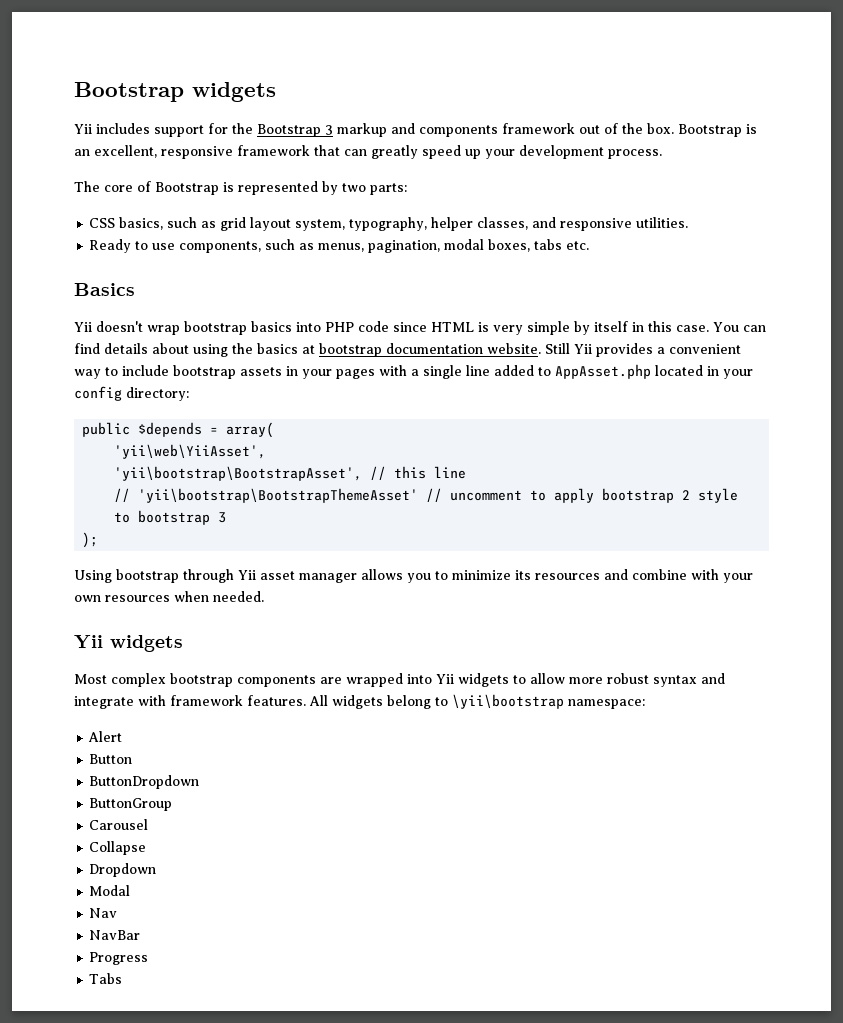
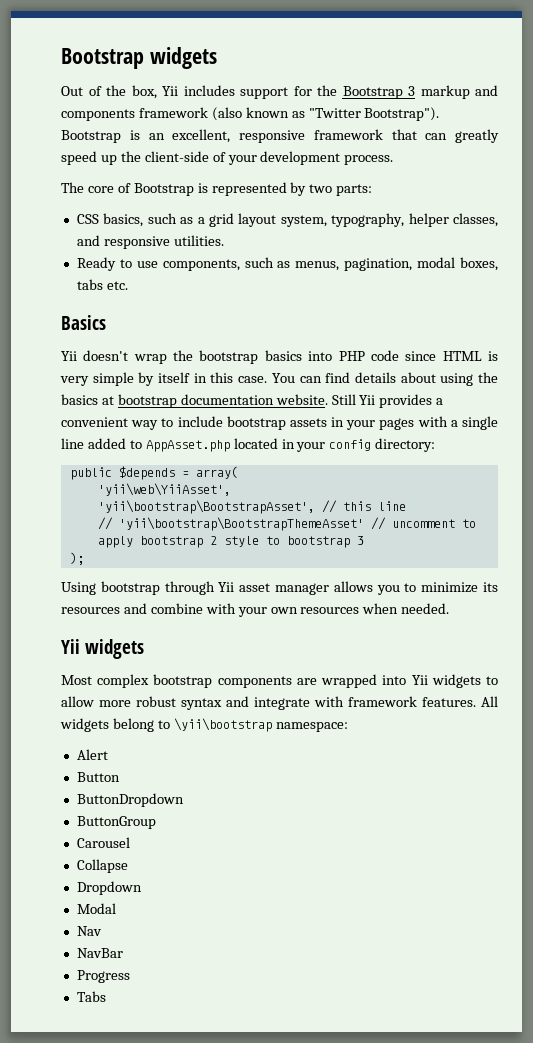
- Yii includes support for the Bootstrap 3 markup and components framework out of the box.
+ Out of the box, Yii includes support for the Bootstrap 3 markup and components framework (also known as "Twitter Bootstrap").
- Bootstrap is an excellent, responsive framework that can greatly speed up your development process.
+ Bootstrap is an excellent, responsive framework that can greatly speed up the client-side of your development process.
- CSS basics, such as grid layout system, typography, helper classes, and responsive utilities.
+ CSS basics, such as a grid layout system, typography, helper classes, and responsive utilities.
- Yii doesn't wrap bootstrap basics into PHP code since HTML is very simple by itself in this case.
+ Yii doesn't wrap the bootstrap basics into PHP code since HTML is very simple by itself in this case.

